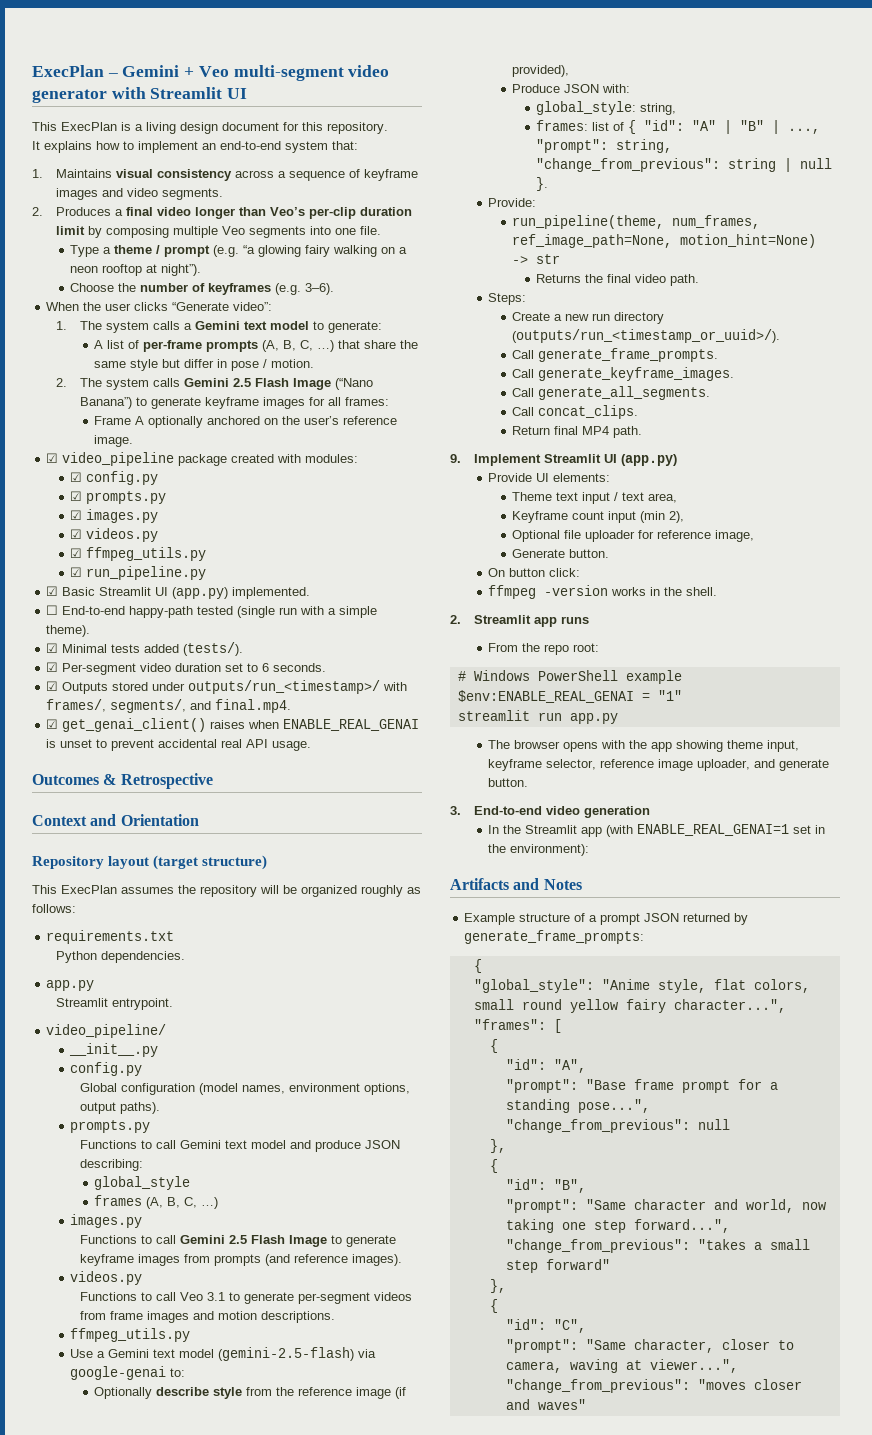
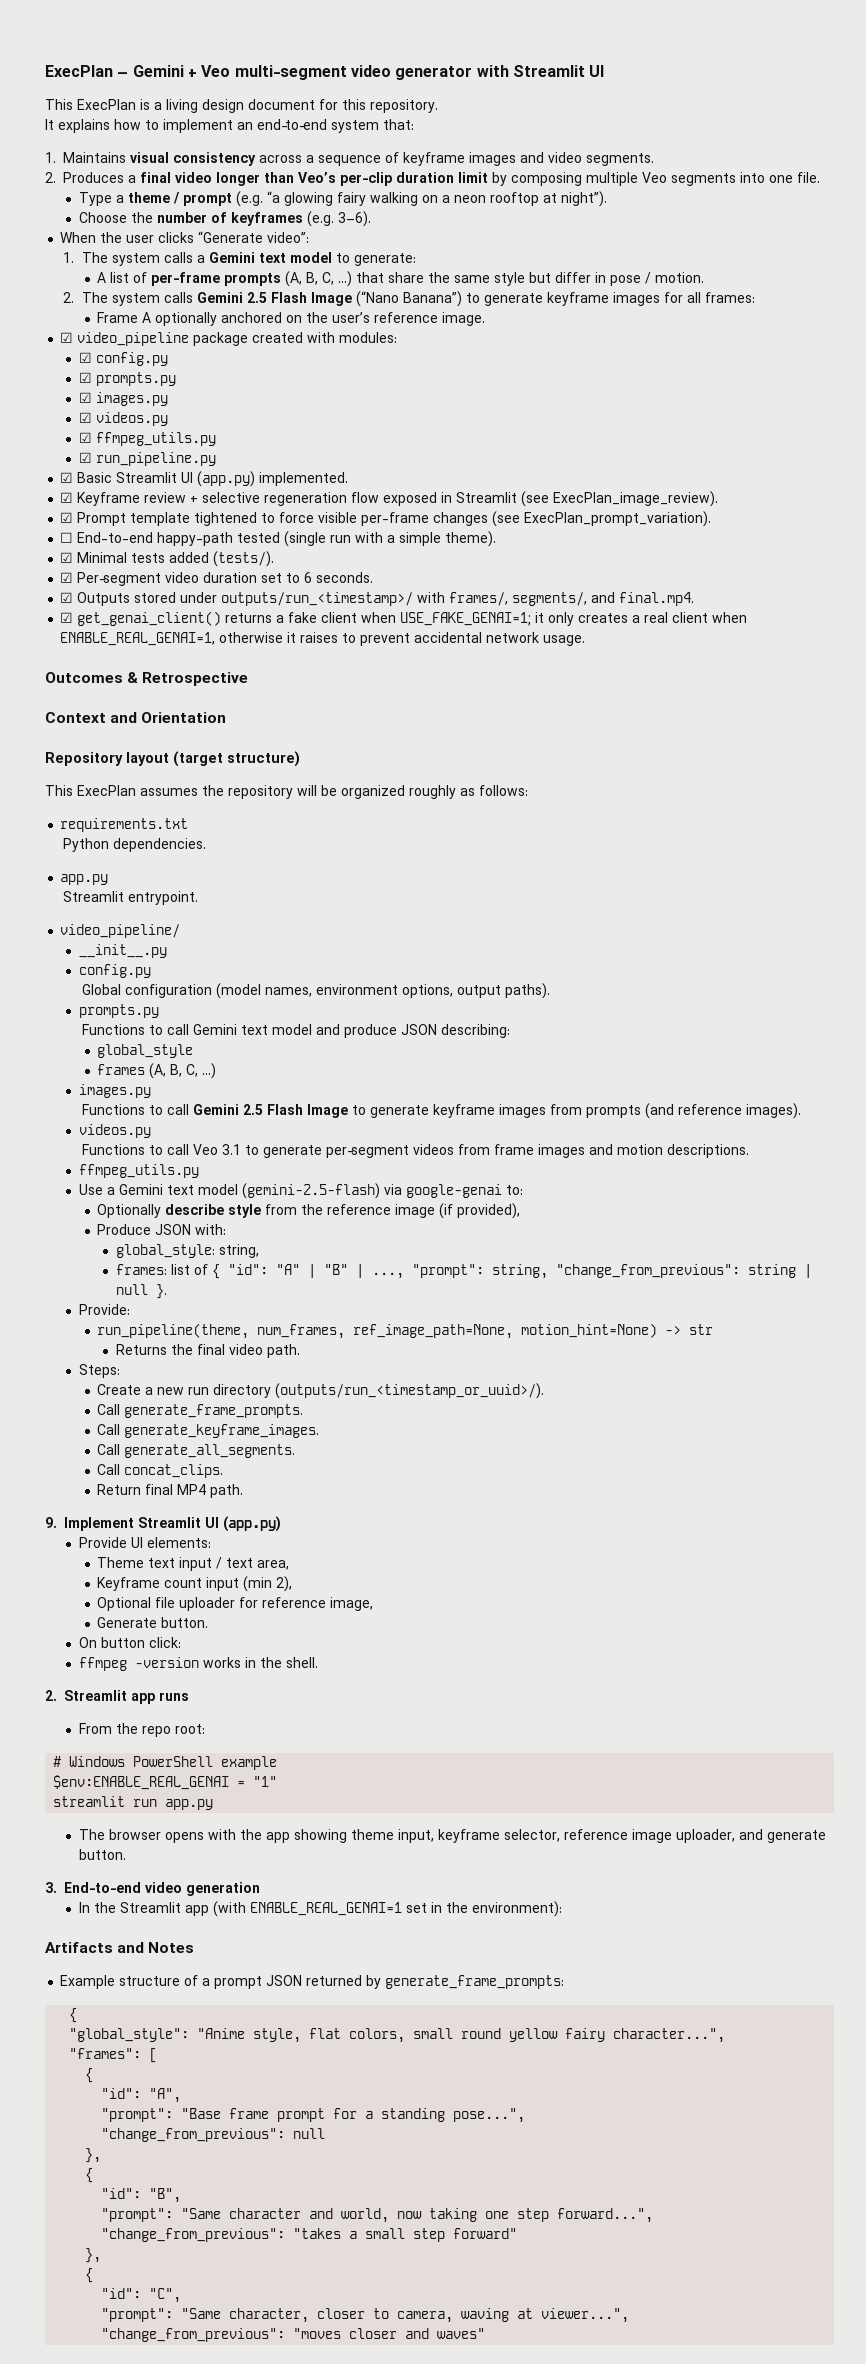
+ ☑ Keyframe review + selective regeneration flow exposed in Streamlit (see ExecPlan_image_review).
+ ☑ Prompt template tightened to force visible per-frame changes (see ExecPlan_prompt_variation).
- ☑ get_genai_client() raises when ENABLE_REAL_GENAI is unset to prevent accidental real API usage.
+ ☑ get_genai_client() returns a fake client when USE_FAKE_GENAI=1; it only creates a real client when ENABLE_REAL_GENAI=1, otherwise it raises to prevent accidental network usage.

